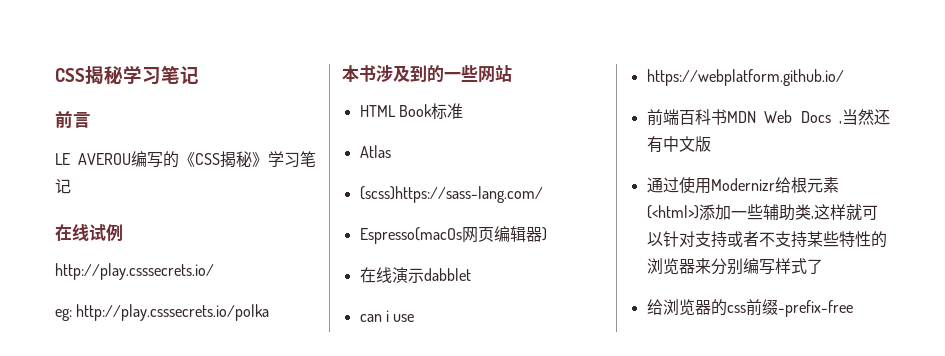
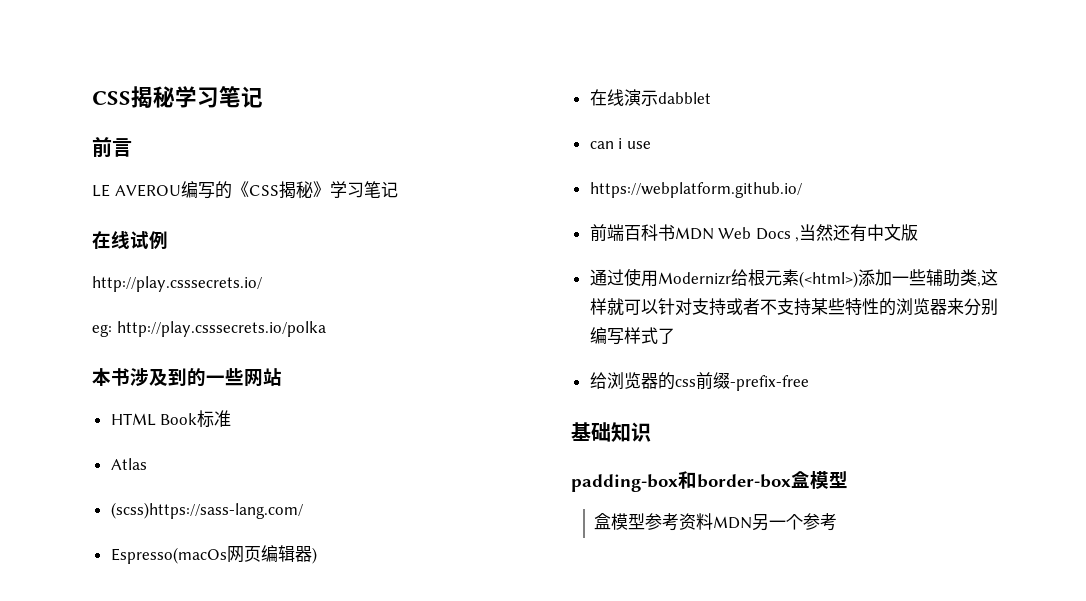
+ 基础知识
+ padding-box和border-box盒模型
+ 盒模型参考资料MDN另一个参考

